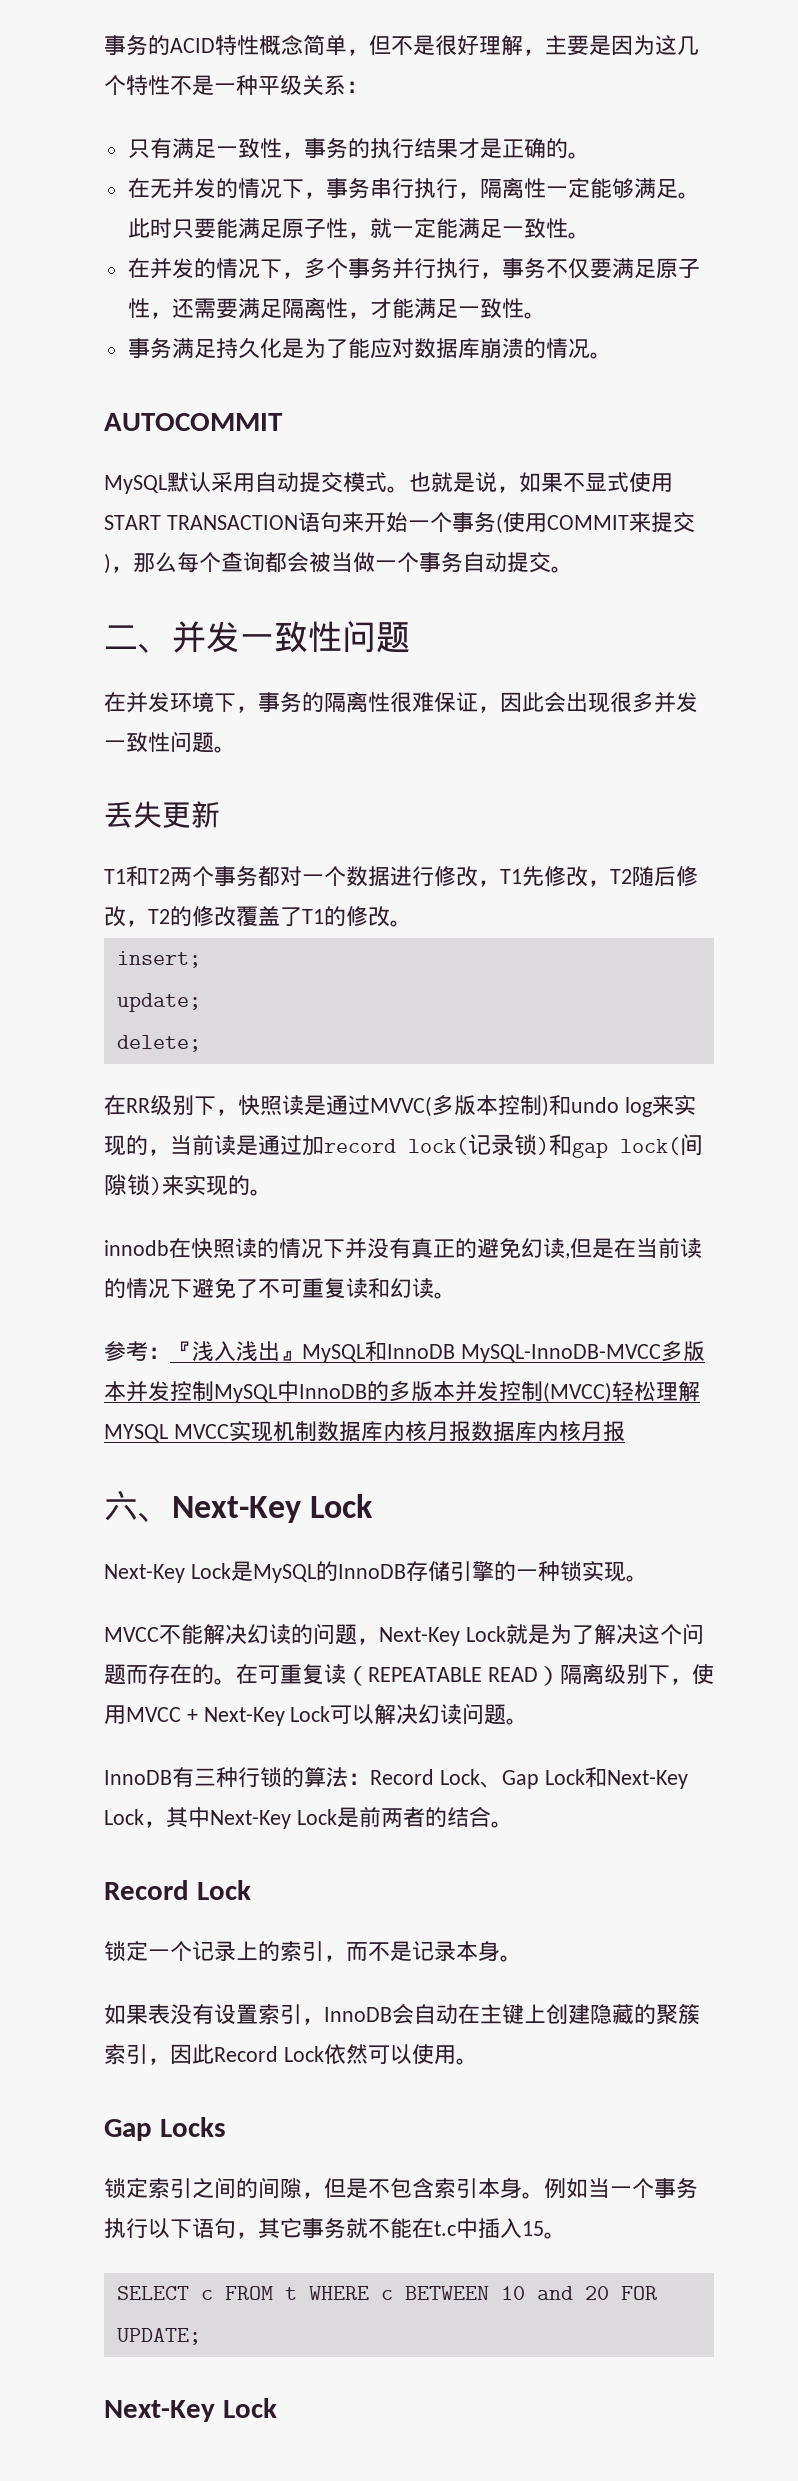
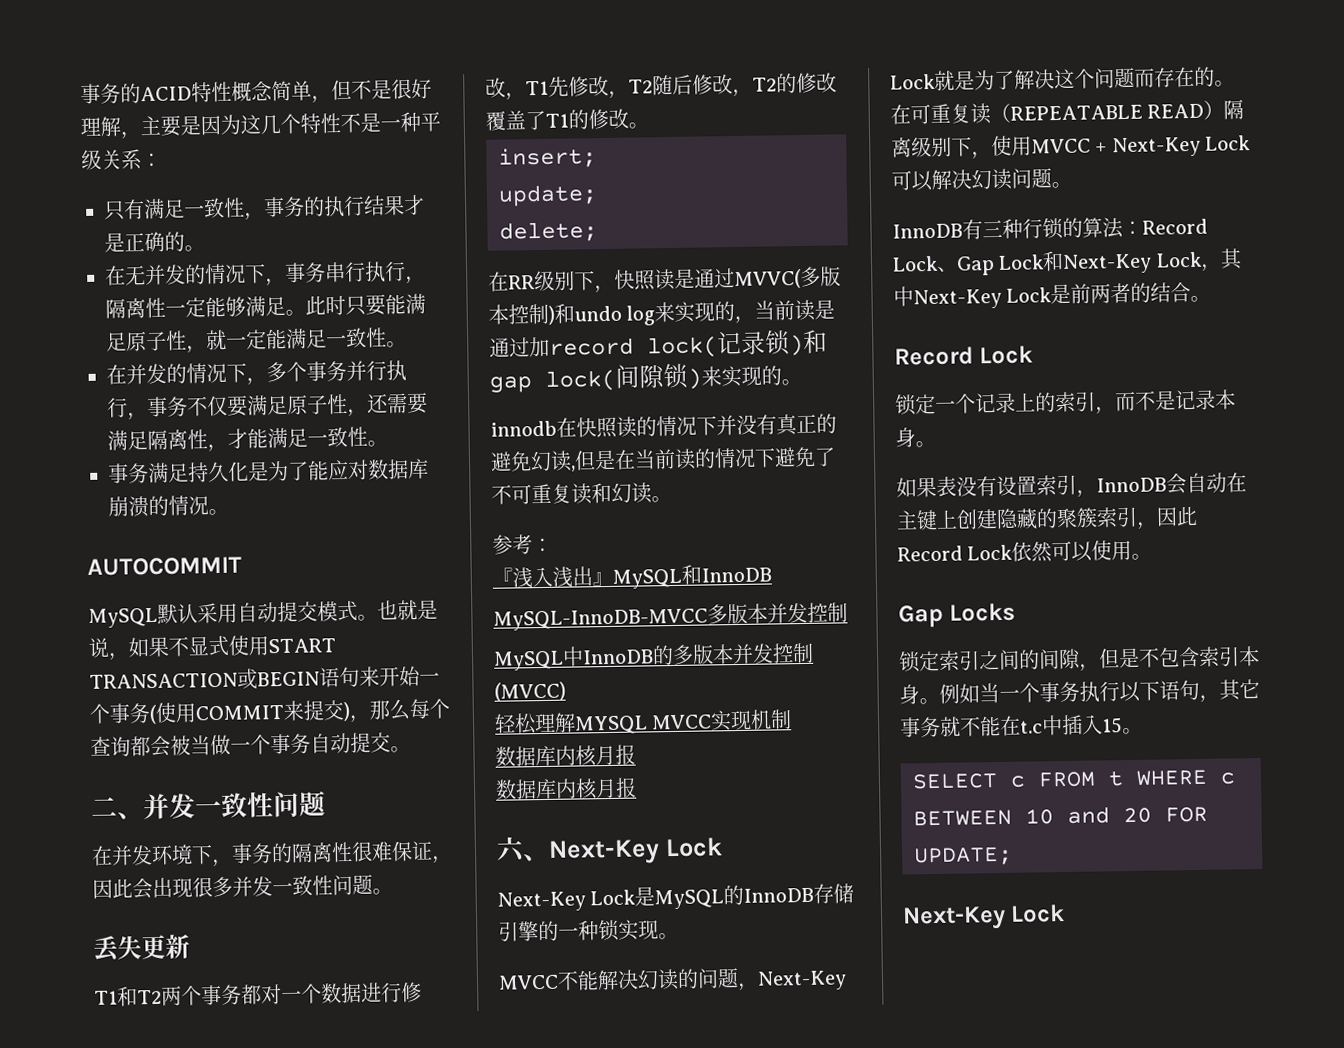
- 也就是说，如果不显式使用START TRANSACTION语句来开始一个事务(使用COMMIT来提交)，那么每个查询都会被当做一个事务自动提交。
+ 也就是说，如果不显式使用START TRANSACTION或BEGIN语句来开始一个事务(使用COMMIT来提交)，那么每个查询都会被当做一个事务自动提交。
- 参考：『浅入浅出』MySQL和InnoDB MySQL-InnoDB-MVCC多版本并发控制MySQL中InnoDB的多版本并发控制(MVCC)轻松理解MYSQL MVCC实现机制数据库内核月报数据库内核月报
+ 参考：
+ 『浅入浅出』MySQL和InnoDB
+ MySQL-InnoDB-MVCC多版本并发控制
+ MySQL中InnoDB的多版本并发控制(MVCC)
+ 轻松理解MYSQL MVCC实现机制
+ 数据库内核月报
+ 数据库内核月报

